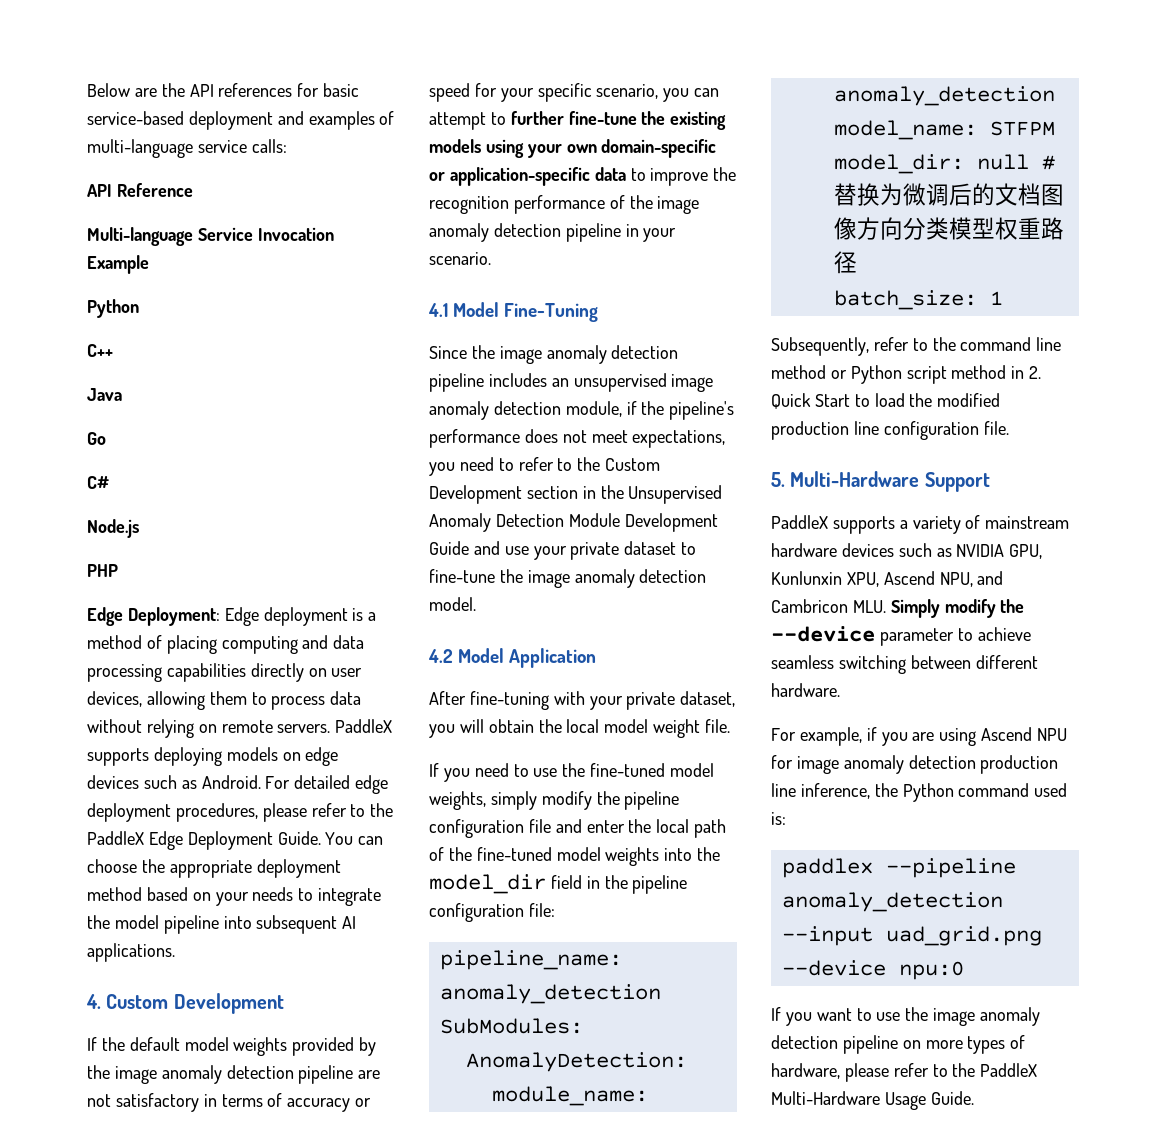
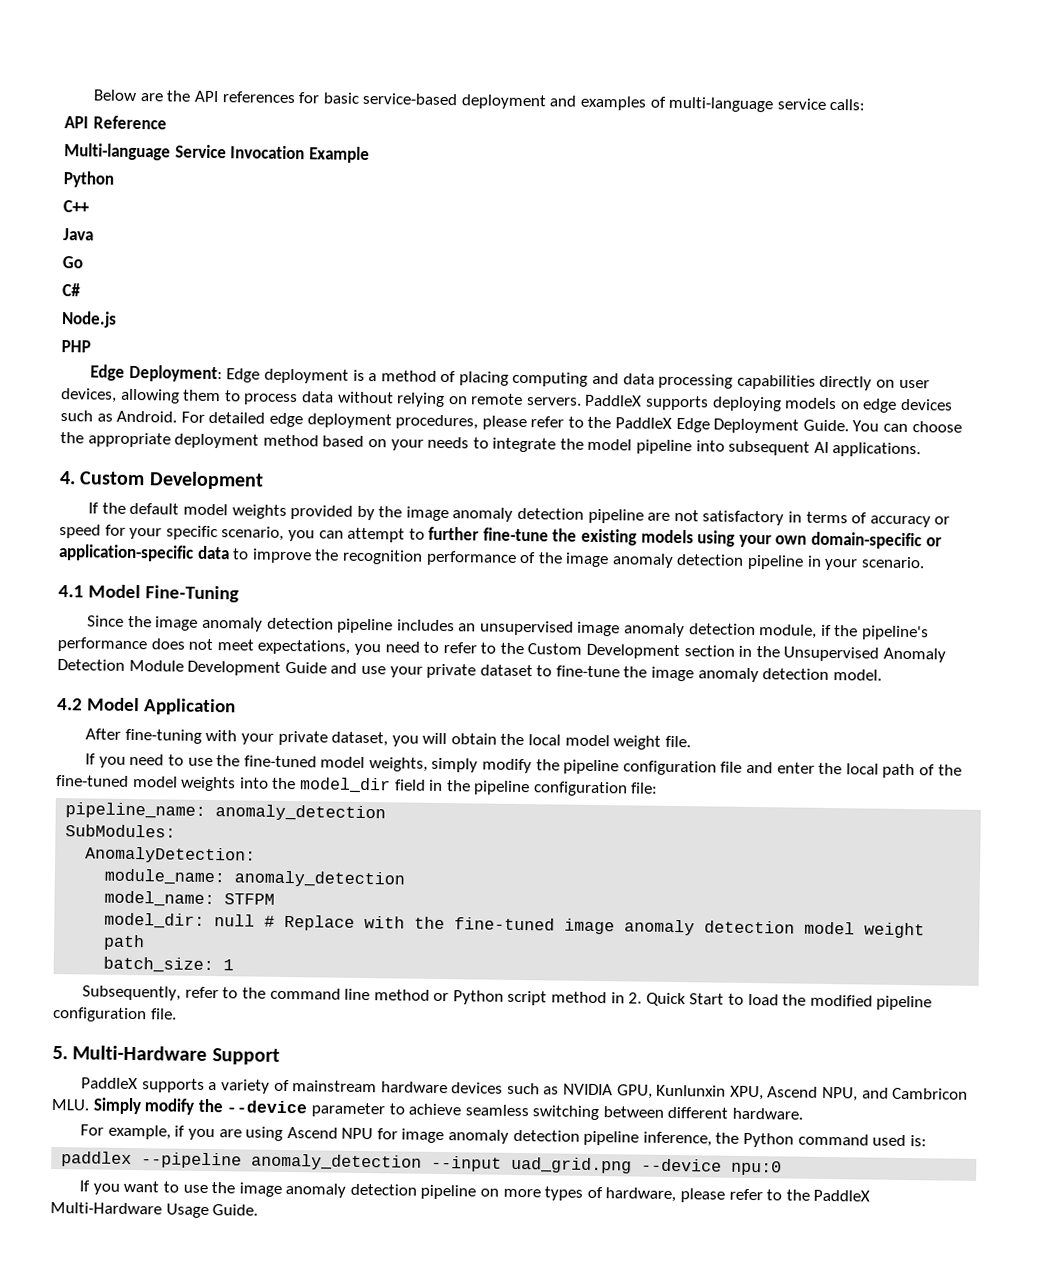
- model_dir: null #替换为微调后的文档图像方向分类模型权重路径
+ model_dir: null # Replace with the fine-tuned image anomaly detection model weight path
- Subsequently, refer to the command line method or Python script method in 2. Quick Start to load the modified production line configuration file.
+ Subsequently, refer to the command line method or Python script method in 2. Quick Start to load the modified pipeline configuration file.
- For example, if you are using Ascend NPU for image anomaly detection production line inference, the Python command used is:
+ For example, if you are using Ascend NPU for image anomaly detection pipeline inference, the Python command used is:

